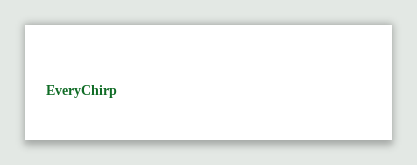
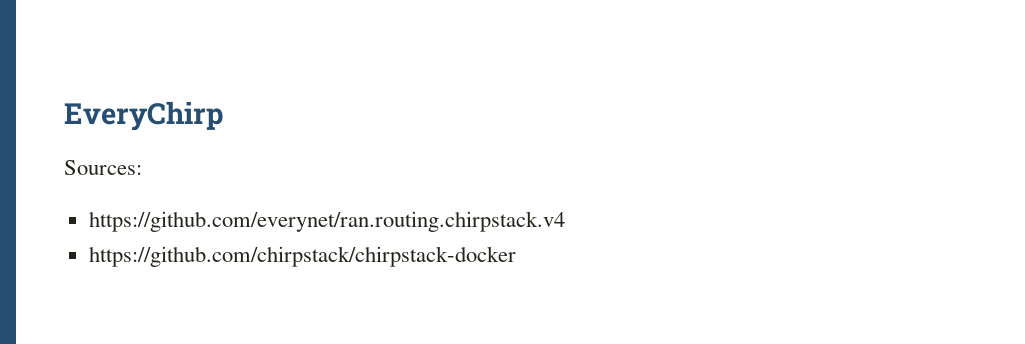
+ Sources:
+ https://github.com/everynet/ran.routing.chirpstack.v4
+ https://github.com/chirpstack/chirpstack-docker

